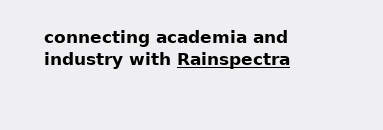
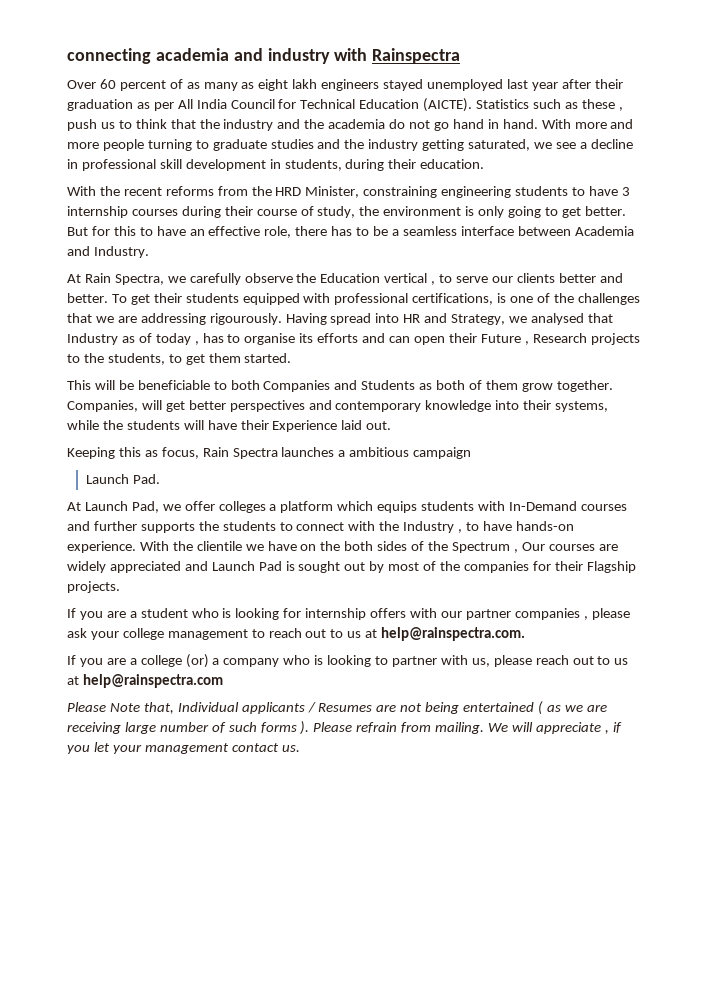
+ Over 60 percent of as many as eight lakh engineers stayed unemployed last year after their graduation as per All India Council for Technical Education (AICTE). Statistics such as these , push us to think that the industry and the academia do not go hand in hand. With more and more people turning to graduate studies and the industry getting saturated, we see a decline in professional skill development in students, during their education.
+ With the recent reforms from the HRD Minister, constraining engineering students to have 3 internship courses during their course of study, the environment is only going to get better. But for this to have an effective role, there has to be a seamless interface between Academia and Industry.
+ At Rain Spectra, we carefully observe the Education vertical , to serve our clients better and better. To get their students equipped with professional certifications, is one of the challenges that we are addressing rigourously. Having spread into HR and Strategy, we analysed that Industry as of today , has to organise its efforts and can open their Future , Research projects to the students, to get them started.
+ This will be beneficiable to both Companies and Students as both of them grow together. Companies, will get better perspectives and contemporary knowledge into their systems, while the students will have their Experience laid out.
+ Keeping this as focus, Rain Spectra launches a ambitious campaign
+ Launch Pad.
+ At Launch Pad, we offer colleges a platform which equips students with In-Demand courses and further supports the students to connect with the Industry , to have hands-on experience. With the clientile we have on the both sides of the Spectrum , Our courses are widely appreciated and Launch Pad is sought out by most of the companies for their Flagship projects.
+ If you are a student who is looking for internship offers with our partner companies , please ask your college management to reach out to us at help@rainspectra.com.
+ If you are a college (or) a company who is looking to partner with us, please reach out to us at help@rainspectra.com
+ Please Note that, Individual applicants / Resumes are not being entertained ( as we are receiving large number of such forms ). Please refrain from mailing. We will appreciate , if you let your management contact us.

